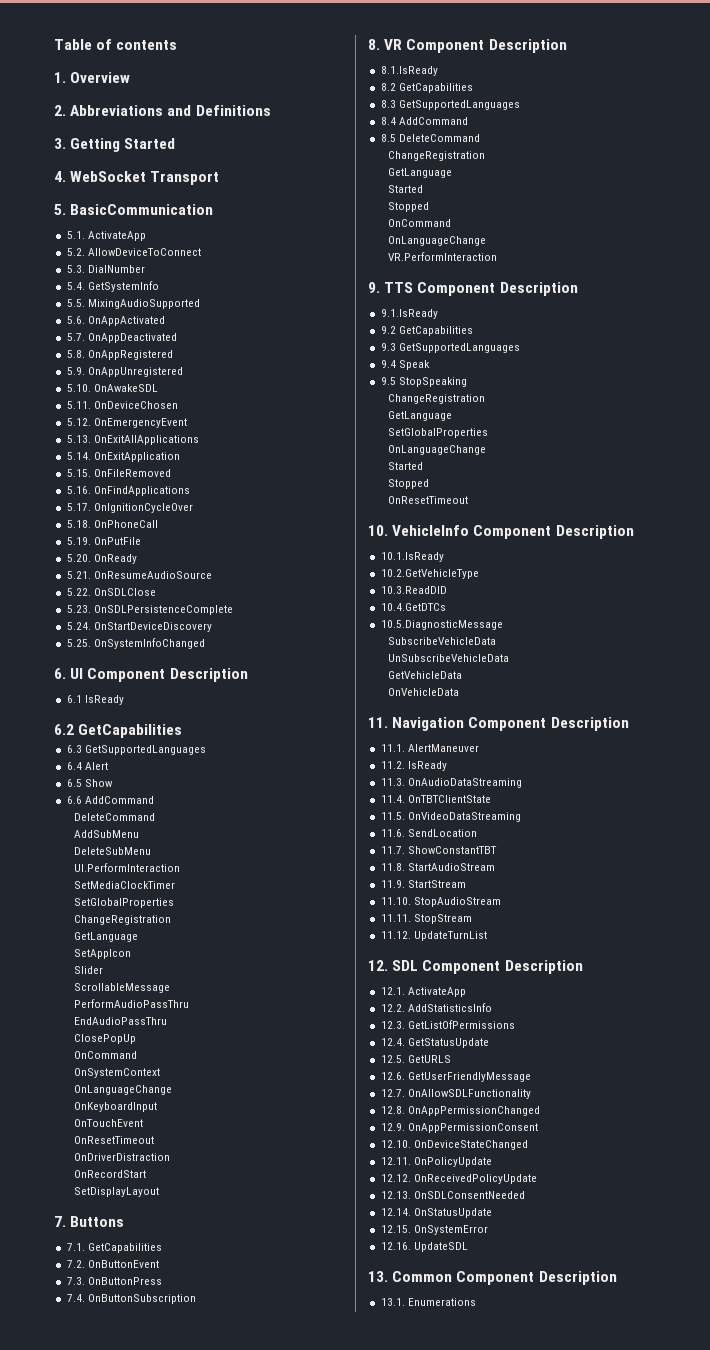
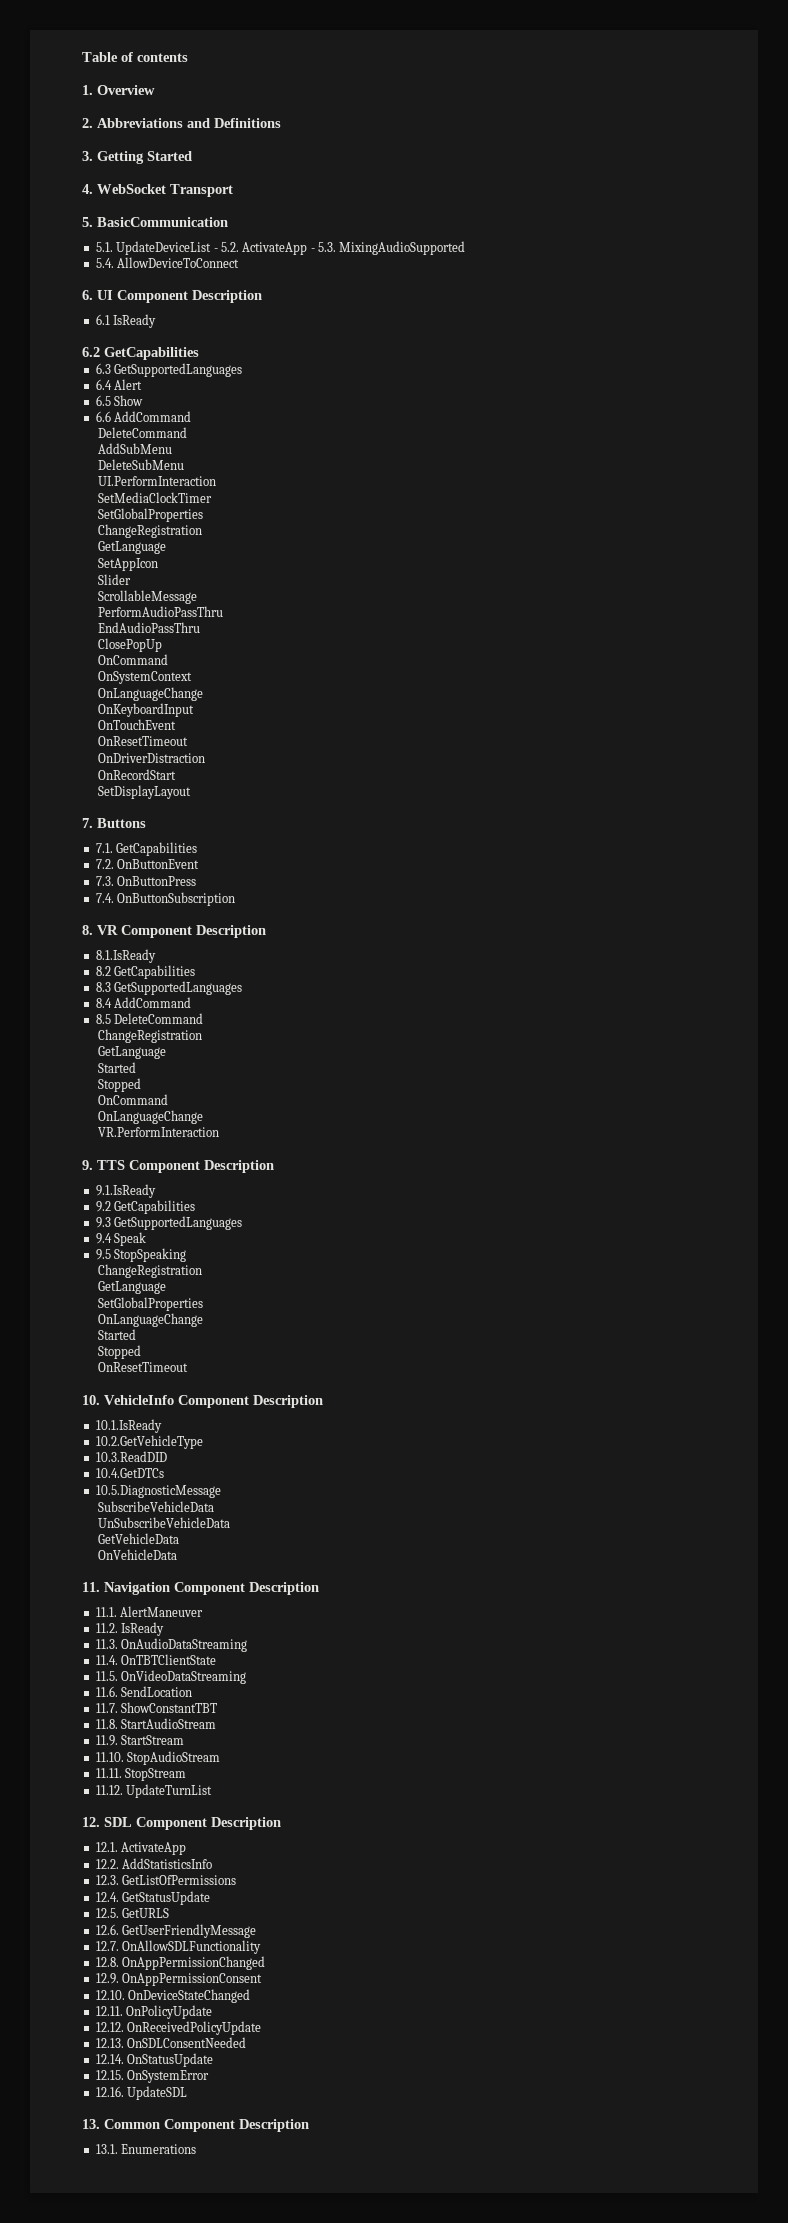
- 5.1. ActivateApp
- 5.2. AllowDeviceToConnect
- 5.3. DialNumber
- 5.4. GetSystemInfo
- 5.5. MixingAudioSupported
- 5.6. OnAppActivated
- 5.7. OnAppDeactivated
- 5.8. OnAppRegistered
- 5.9. OnAppUnregistered
- 5.10. OnAwakeSDL
- 5.11. OnDeviceChosen
- 5.12. OnEmergencyEvent
- 5.13. OnExitAllApplications
- 5.14. OnExitApplication
- 5.15. OnFileRemoved
- 5.16. OnFindApplications
- 5.17. OnIgnitionCycleOver
- 5.18. OnPhoneCall
- 5.19. OnPutFile
- 5.20. OnReady
- 5.21. OnResumeAudioSource
- 5.22. OnSDLClose
- 5.23. OnSDLPersistenceComplete
- 5.24. OnStartDeviceDiscovery
- 5.25. OnSystemInfoChanged
+ 5.1. UpdateDeviceList - 5.2. ActivateApp - 5.3. MixingAudioSupported
+ 5.4. AllowDeviceToConnect

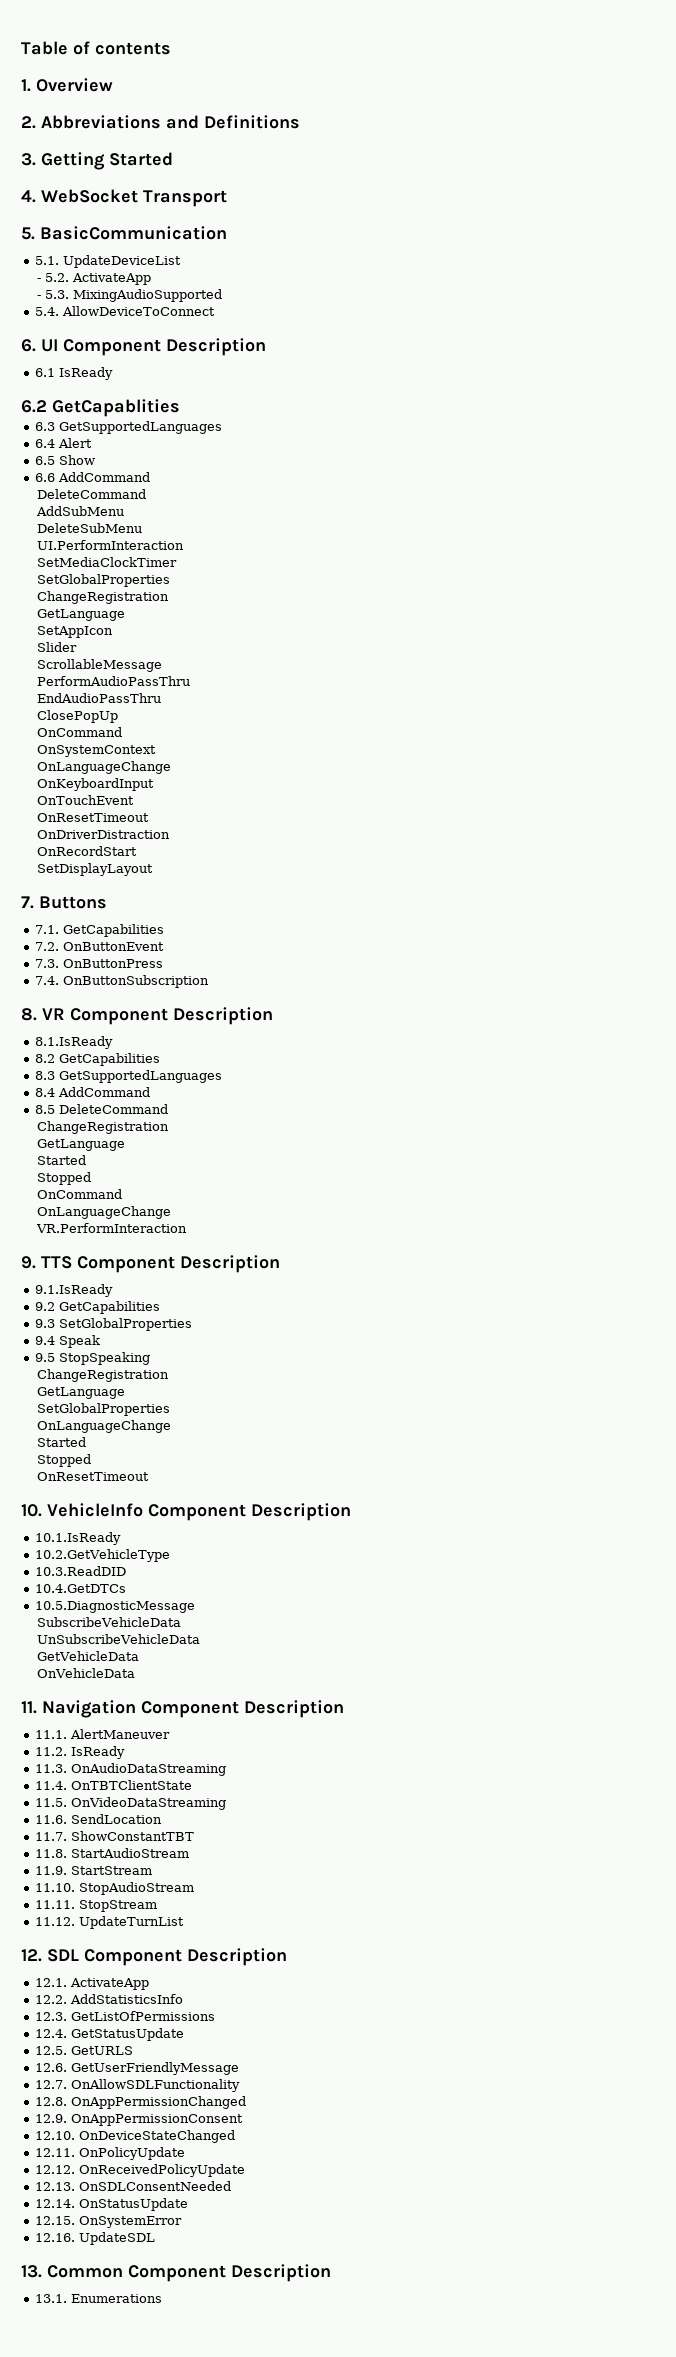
- 5.1. UpdateDeviceList - 5.2. ActivateApp - 5.3. MixingAudioSupported
+ 5.1. UpdateDeviceList
+ - 5.2. ActivateApp
+ - 5.3. MixingAudioSupported
- 6.2 GetCapabilities
+ 6.2 GetCapablities
- 9.3 GetSupportedLanguages
+ 9.3 SetGlobalProperties

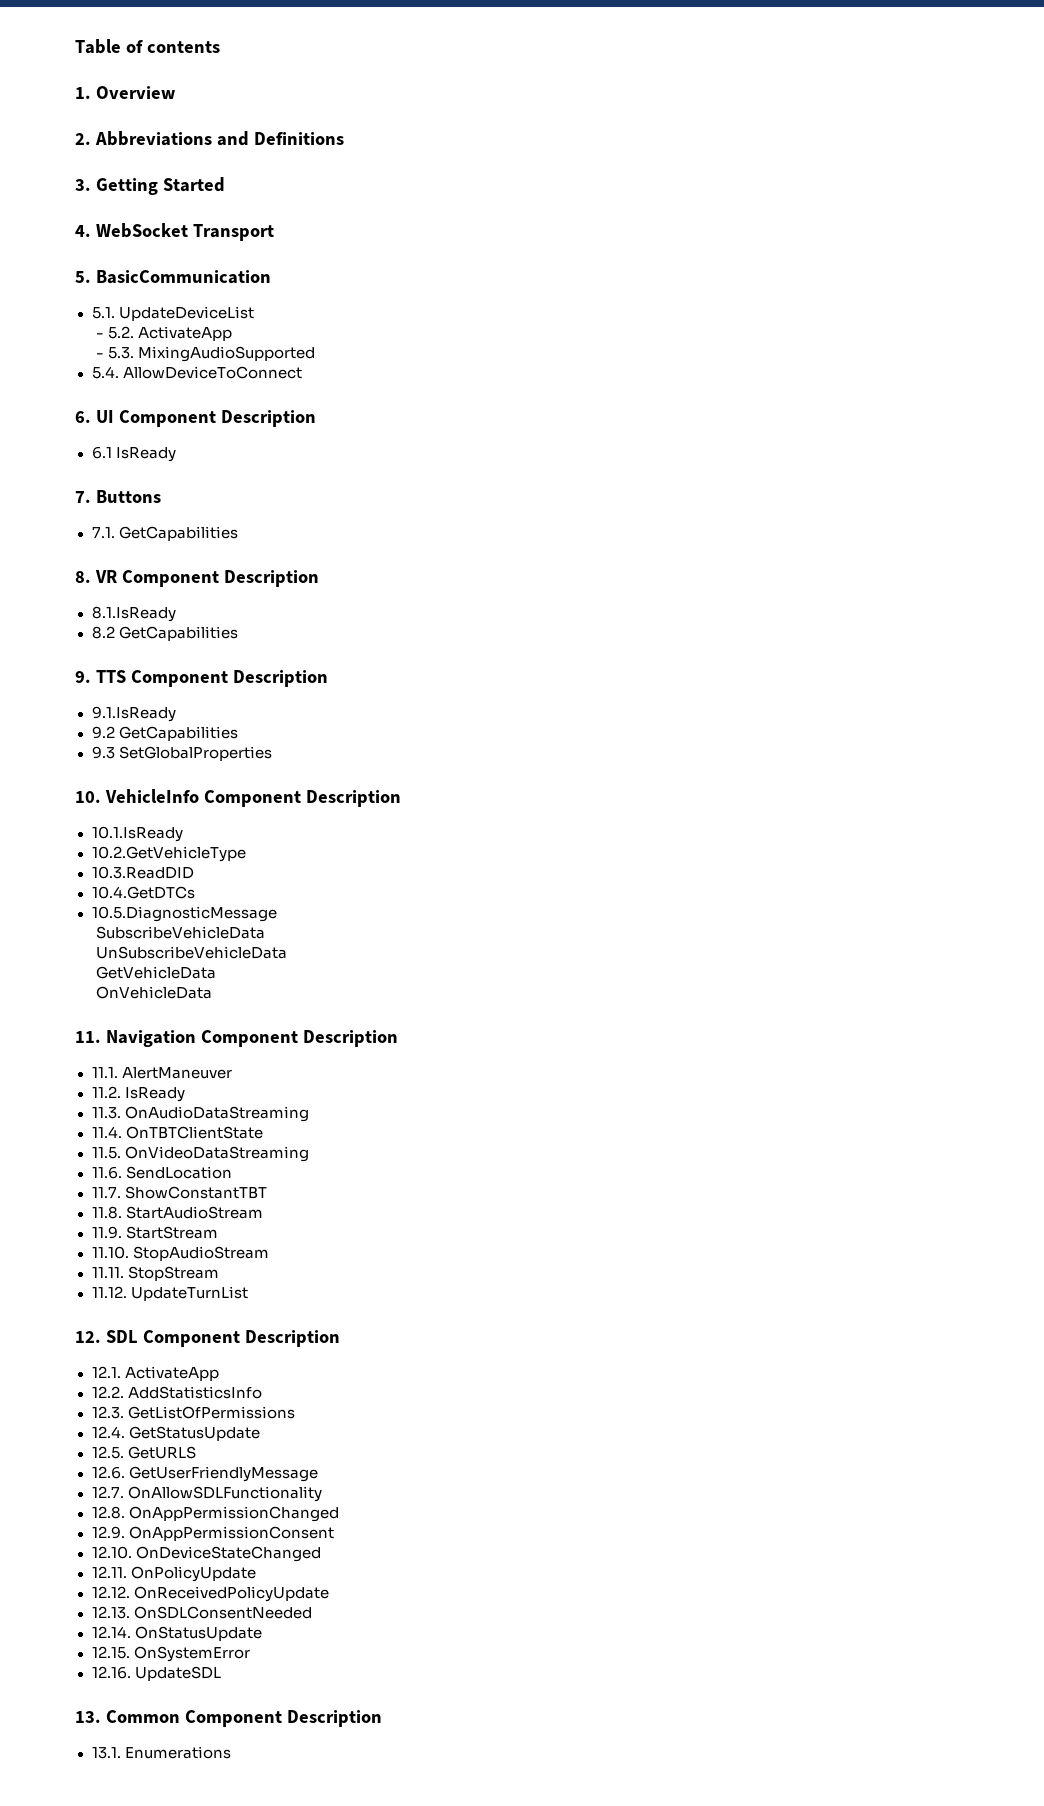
- 6.2 GetCapablities
- 6.3 GetSupportedLanguages
- 6.4 Alert
- 6.5 Show
- 6.6 AddCommand
- DeleteCommand
- AddSubMenu
- DeleteSubMenu
- UI.PerformInteraction
- SetMediaClockTimer
- SetGlobalProperties
- ChangeRegistration
- GetLanguage
- SetAppIcon
- Slider
- ScrollableMessage
- PerformAudioPassThru
- EndAudioPassThru
- ClosePopUp
- OnCommand
- OnSystemContext
- OnLanguageChange
- OnKeyboardInput
- OnTouchEvent
- OnResetTimeout
- OnDriverDistraction
- OnRecordStart
- SetDisplayLayout
  7. Buttons
  7.1. GetCapabilities
- 7.2. OnButtonEvent
- 7.3. OnButtonPress
- 7.4. OnButtonSubscription
- 8.3 GetSupportedLanguages
- 8.4 AddCommand
- 8.5 DeleteCommand
- ChangeRegistration
- GetLanguage
- Started
- Stopped
- OnCommand
- OnLanguageChange
- VR.PerformInteraction
- 9.4 Speak
- 9.5 StopSpeaking
- ChangeRegistration
- GetLanguage
- SetGlobalProperties
- OnLanguageChange
- Started
- Stopped
- OnResetTimeout

